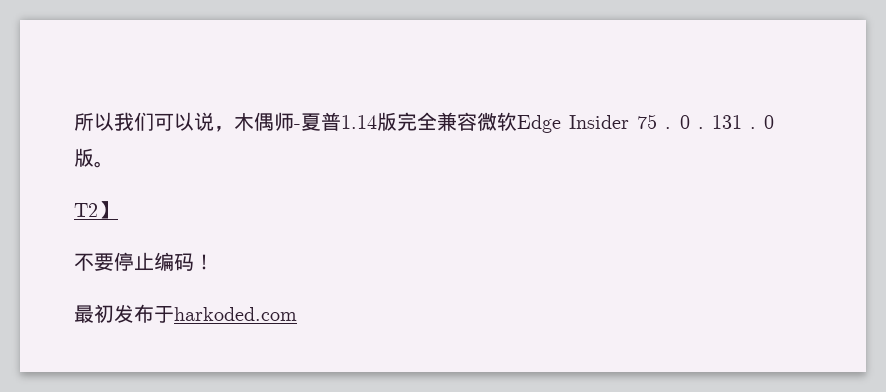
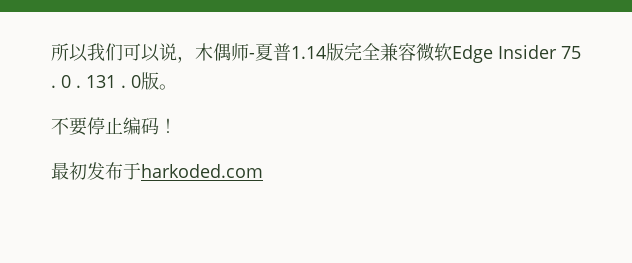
- T2】

